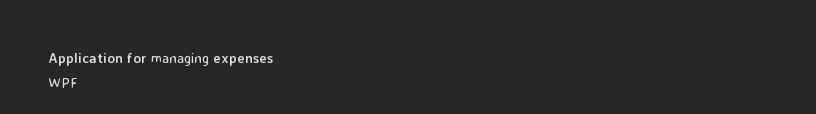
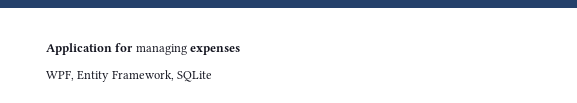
- WPF
+ WPF, Entity Framework, SQLite

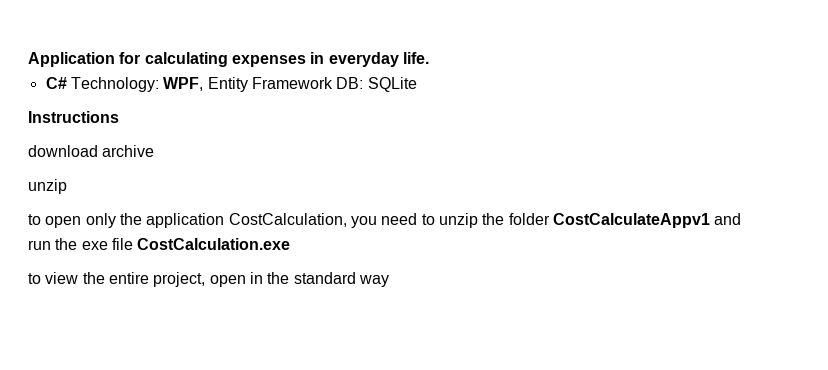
- Application for managing expenses
- WPF, Entity Framework, SQLite
+ Application for calculating expenses in everyday life.
+ C# Technology: WPF, Entity Framework DB: SQLite
+ Instructions
+ download archive
+ unzip
+ to open only the application CostCalculation, you need to unzip the folder CostCalculateAppv1 and run the exe file CostCalculation.exe
+ to view the entire project, open in the standard way

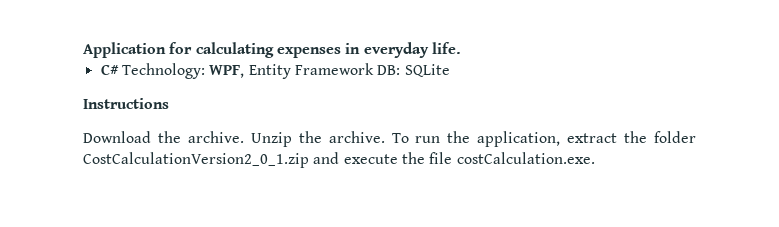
- download archive
- unzip
- to open only the application CostCalculation, you need to unzip the folder CostCalculateAppv1 and run the exe file CostCalculation.exe
- to view the entire project, open in the standard way
+ Download the archive. Unzip the archive. To run the application, extract the folder CostCalculationVersion2_0_1.zip and execute the file costCalculation.exe.

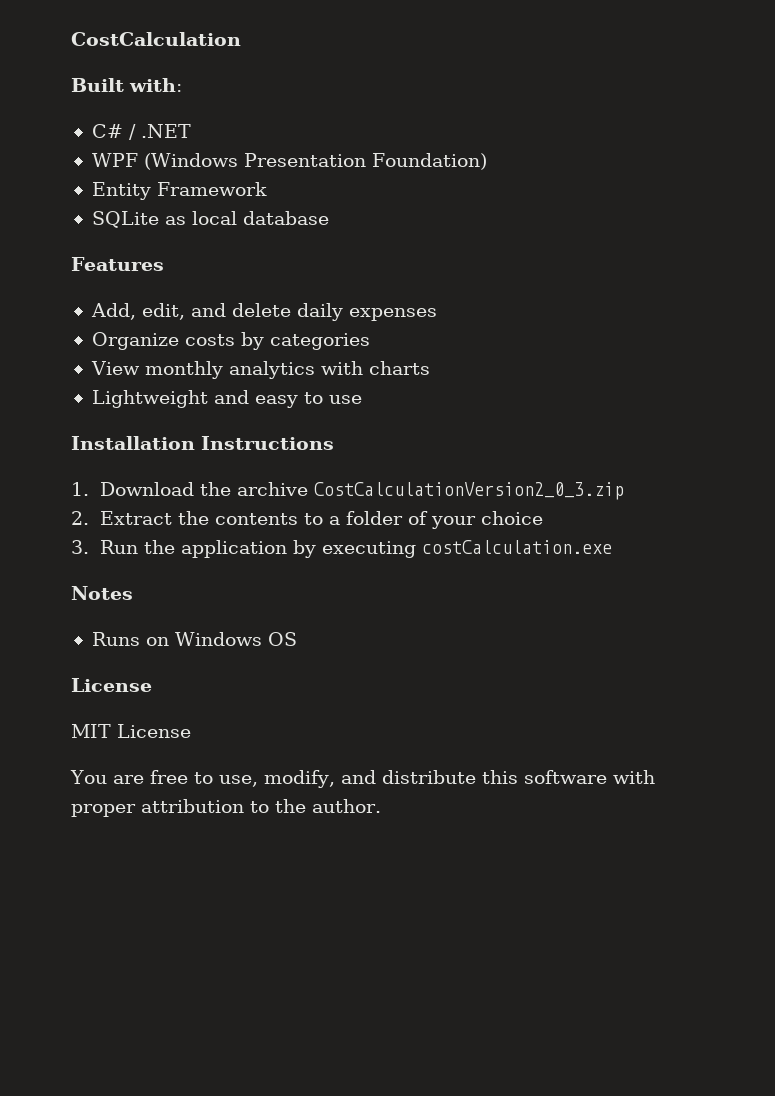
- Application for calculating expenses in everyday life.
- C# Technology: WPF, Entity Framework DB: SQLite
- Instructions
+ CostCalculation
+ Built with:
+ C# / .NET
+ WPF (Windows Presentation Foundation)
+ Entity Framework
+ SQLite as local database
+ Features
+ Add, edit, and delete daily expenses
+ Organize costs by categories
+ View monthly analytics with charts
+ Lightweight and easy to use
+ Installation Instructions
- Download the archive. Unzip the archive. To run the application, extract the folder CostCalculationVersion2_0_1.zip and execute the file costCalculation.exe.
+ 1. Download the archive CostCalculationVersion2_0_3.zip
+ 2. Extract the contents to a folder of your choice
+ 3. Run the application by executing costCalculation.exe
+ Notes
+ Runs on Windows OS
+ License
+ MIT License
+ You are free to use, modify, and distribute this software with proper attribution to the author.

